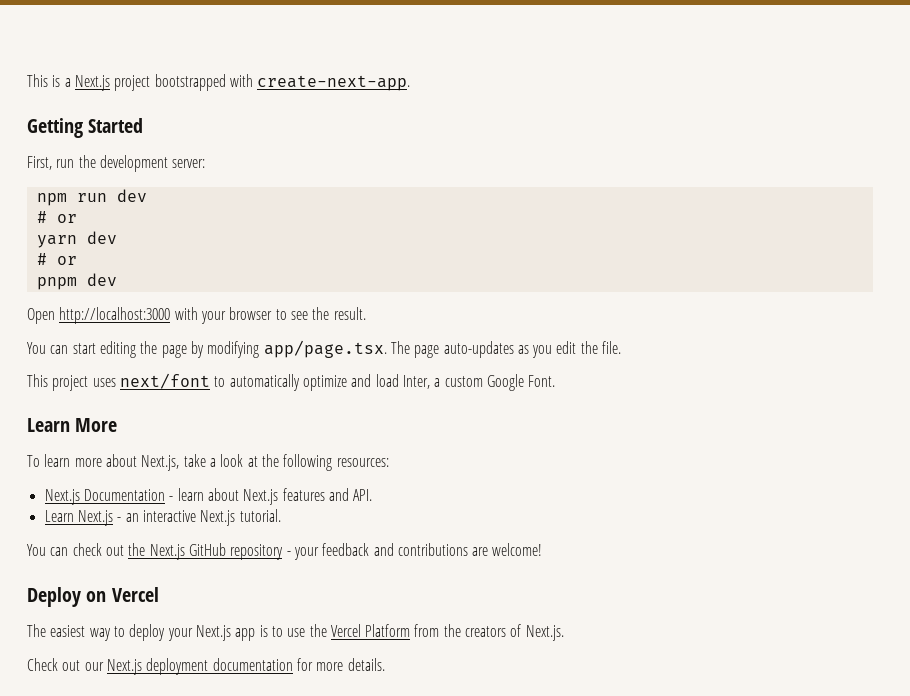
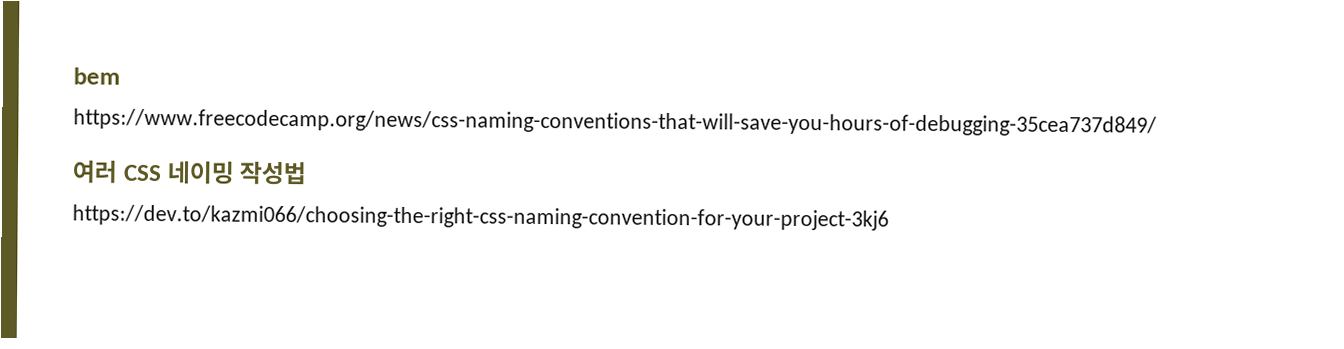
- This is a Next.js project bootstrapped with create-next-app.
- Getting Started
- First, run the development server:
- npm run dev
- # or
- yarn dev
- # or
- pnpm dev
- Open http://localhost:3000 with your browser to see the result.
- You can start editing the page by modifying app/page.tsx. The page auto-updates as you edit the file.
- This project uses next/font to automatically optimize and load Inter, a custom Google Font.
- Learn More
- To learn more about Next.js, take a look at the following resources:
- Next.js Documentation - learn about Next.js features and API.
- Learn Next.js - an interactive Next.js tutorial.
- You can check out the Next.js GitHub repository - your feedback and contributions are welcome!
- Deploy on Vercel
- The easiest way to deploy your Next.js app is to use the Vercel Platform from the creators of Next.js.
- Check out our Next.js deployment documentation for more details.
+ bem
+ https://www.freecodecamp.org/news/css-naming-conventions-that-will-save-you-hours-of-debugging-35cea737d849/
+ 여러 CSS 네이밍 작성법
+ https://dev.to/kazmi066/choosing-the-right-css-naming-convention-for-your-project-3kj6

